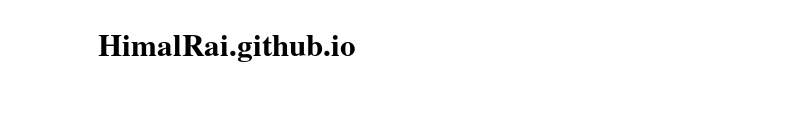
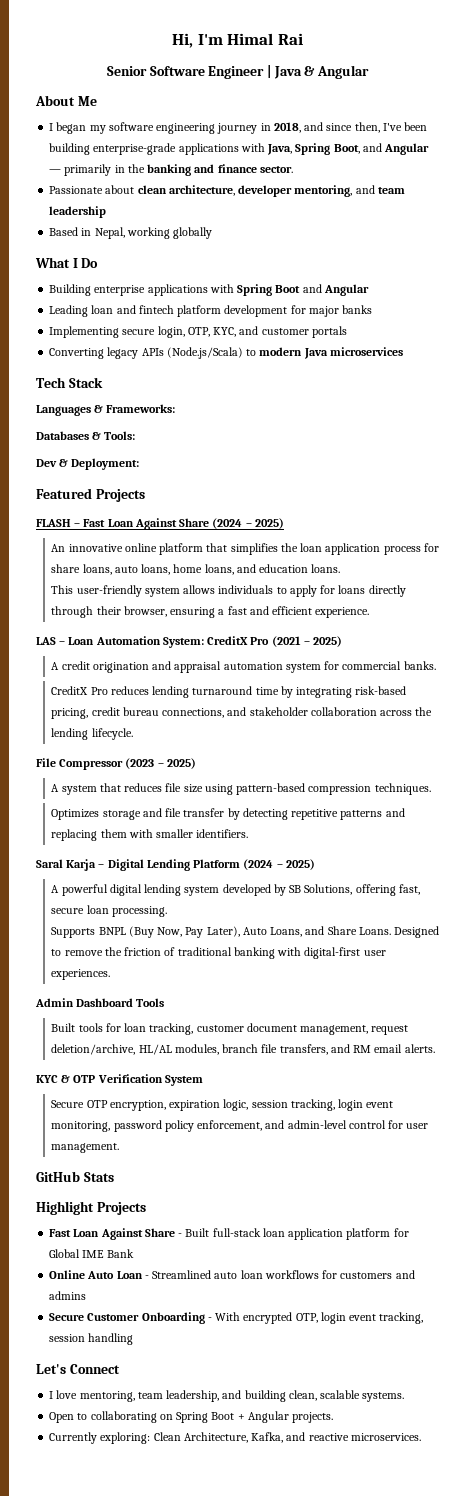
- HimalRai.github.io
+ Hi, I'm Himal Rai
+ Senior Software Engineer | Java & Angular
+ About Me
+ I began my software engineering journey in 2018, and since then, I've been building enterprise-grade applications with Java, Spring Boot, and Angular — primarily in the banking and finance sector.
+ Passionate about clean architecture, developer mentoring, and team leadership
+ Based in Nepal, working globally
+ What I Do
+ Building enterprise applications with Spring Boot and Angular
+ Leading loan and fintech platform development for major banks
+ Implementing secure login, OTP, KYC, and customer portals
+ Converting legacy APIs (Node.js/Scala) to modern Java microservices
+ Tech Stack
+ Languages & Frameworks:
+ Databases & Tools:
+ Dev & Deployment:
+ Featured Projects
+ FLASH – Fast Loan Against Share (2024 – 2025)
+ An innovative online platform that simplifies the loan application process for share loans, auto loans, home loans, and education loans.
+ This user-friendly system allows individuals to apply for loans directly through their browser, ensuring a fast and efficient experience.
+ LAS – Loan Automation System: CreditX Pro (2021 – 2025)
+ A credit origination and appraisal automation system for commercial banks.
+ CreditX Pro reduces lending turnaround time by integrating risk-based pricing, credit bureau connections, and stakeholder collaboration across the lending lifecycle.
+ File Compressor (2023 – 2025)
+ A system that reduces file size using pattern-based compression techniques.
+ Optimizes storage and file transfer by detecting repetitive patterns and replacing them with smaller identifiers.
+ Saral Karja – Digital Lending Platform (2024 – 2025)
+ A powerful digital lending system developed by SB Solutions, offering fast, secure loan processing.
+ Supports BNPL (Buy Now, Pay Later), Auto Loans, and Share Loans. Designed to remove the friction of traditional banking with digital-first user experiences.
+ Admin Dashboard Tools
+ Built tools for loan tracking, customer document management, request deletion/archive, HL/AL modules, branch file transfers, and RM email alerts.
+ KYC & OTP Verification System
+ Secure OTP encryption, expiration logic, session tracking, login event monitoring, password policy enforcement, and admin-level control for user management.
+ GitHub Stats
+ Highlight Projects
+ Fast Loan Against Share - Built full-stack loan application platform for Global IME Bank
+ Online Auto Loan - Streamlined auto loan workflows for customers and admins
+ Secure Customer Onboarding - With encrypted OTP, login event tracking, session handling
+ Let's Connect
+ I love mentoring, team leadership, and building clean, scalable systems.
+ Open to collaborating on Spring Boot + Angular projects.
+ Currently exploring: Clean Architecture, Kafka, and reactive microservices.

